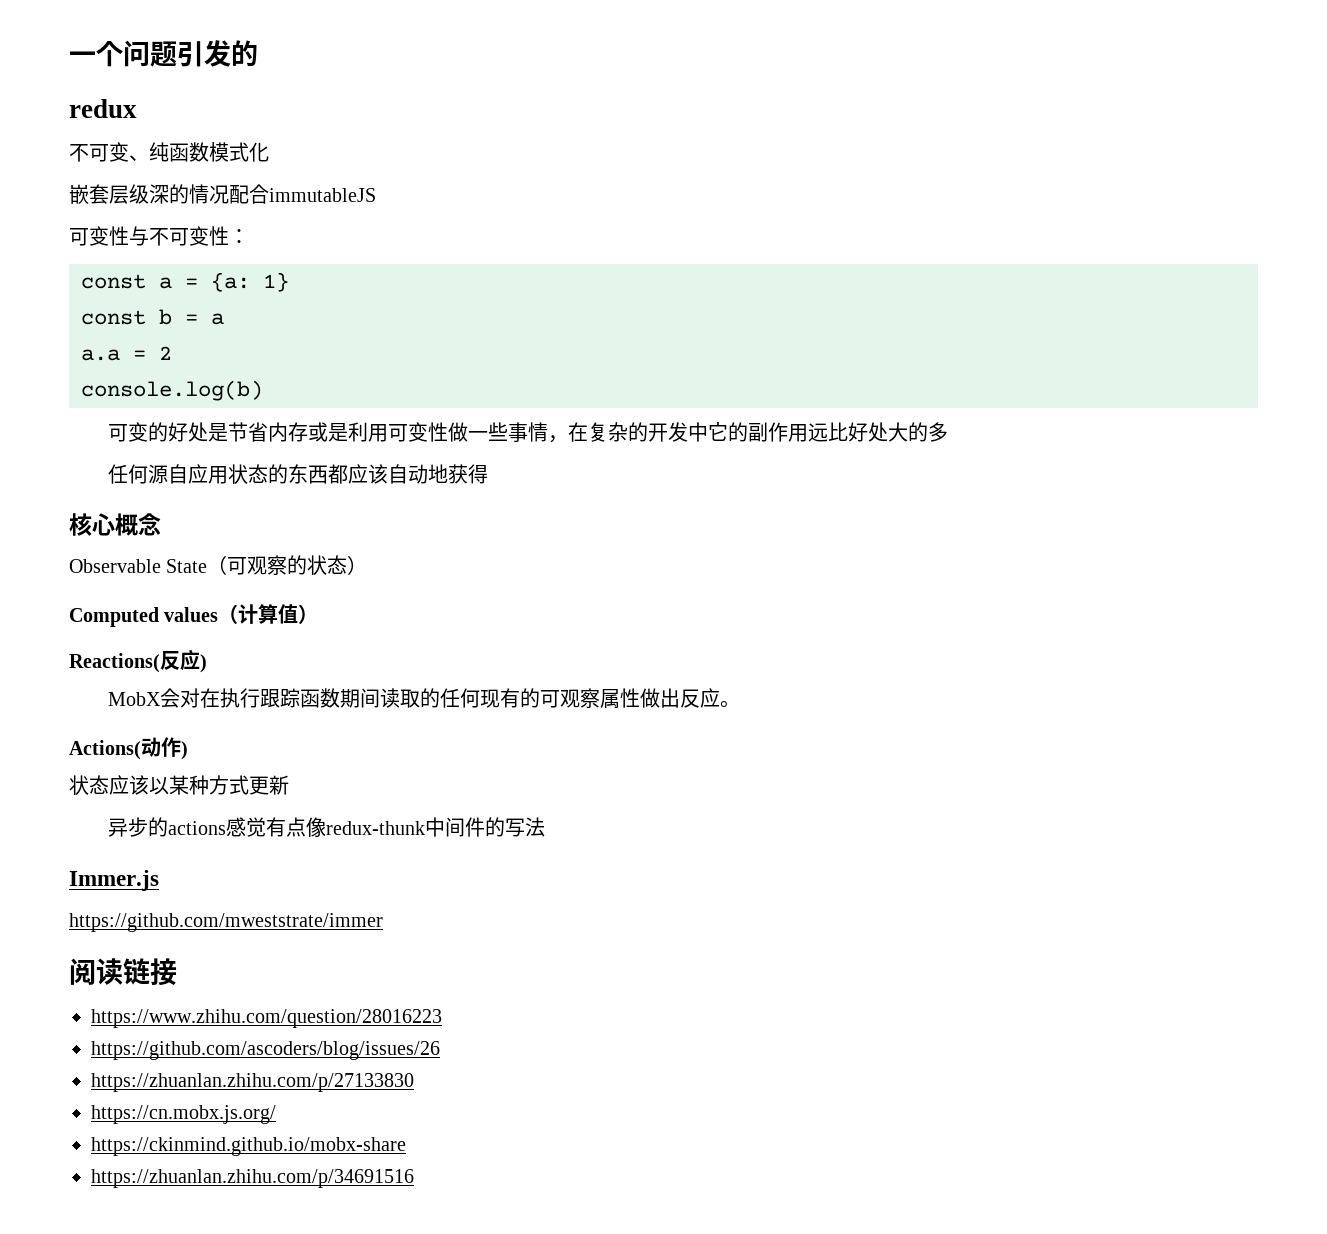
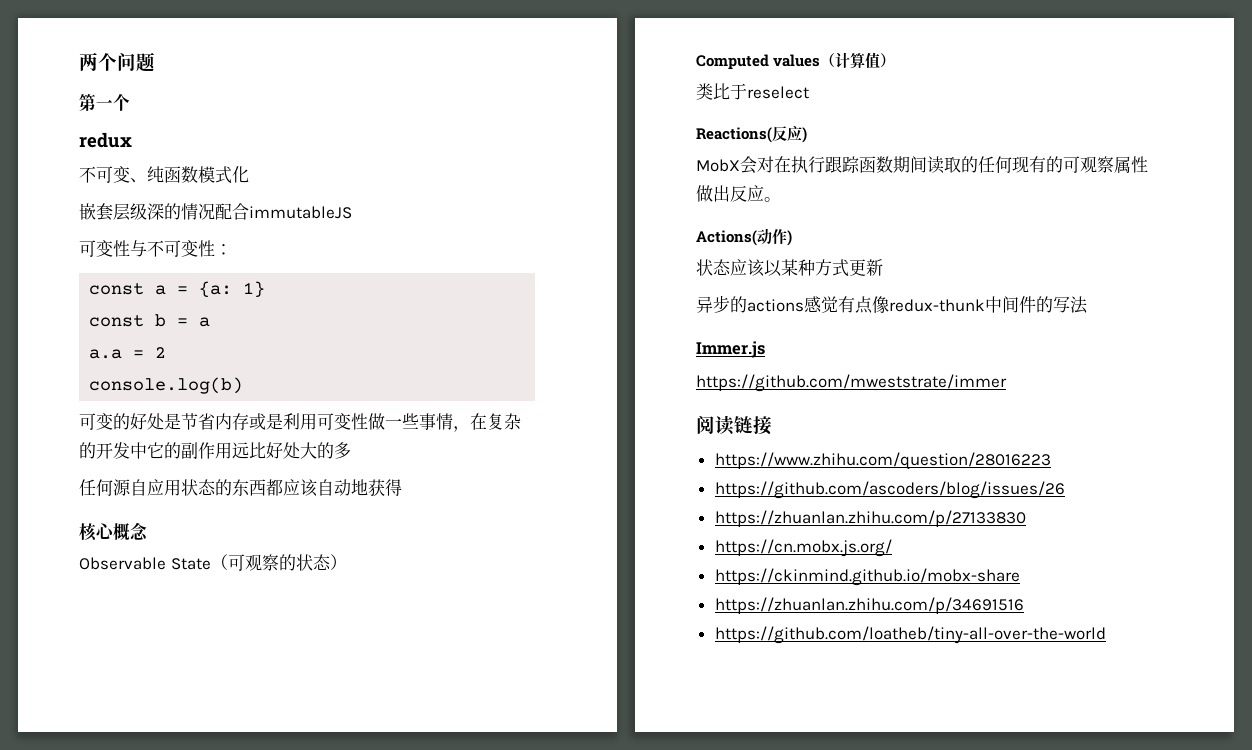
- 一个问题引发的
+ 两个问题
+ 第一个
+ 类比于reselect
+ https://github.com/loatheb/tiny-all-over-the-world

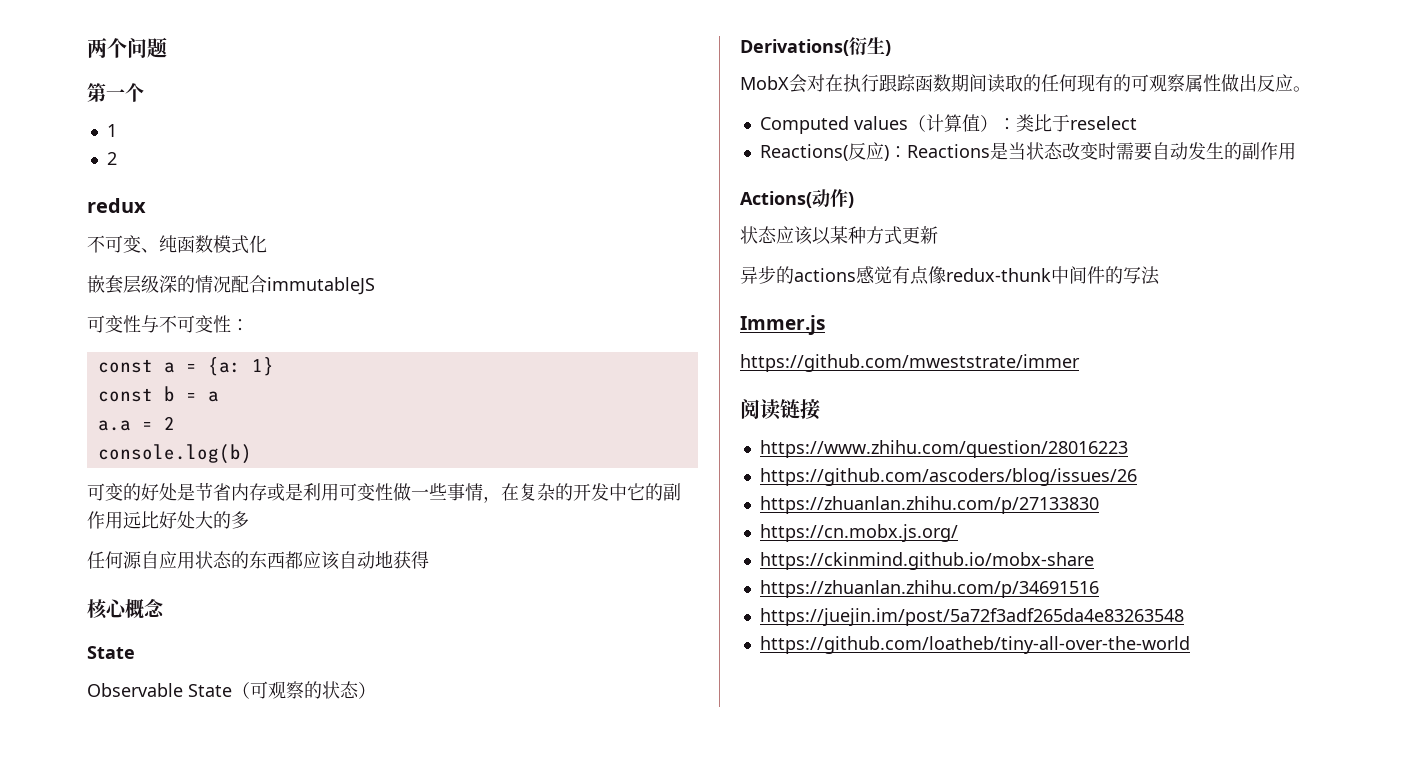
+ 1
+ 2
  核心概念
+ State
- Computed values（计算值）
- 类比于reselect
- Reactions(反应)
+ Derivations(衍生)
+ Computed values（计算值）：类比于reselect
+ Reactions(反应)：Reactions是当状态改变时需要自动发生的副作用
+ https://juejin.im/post/5a72f3adf265da4e83263548

